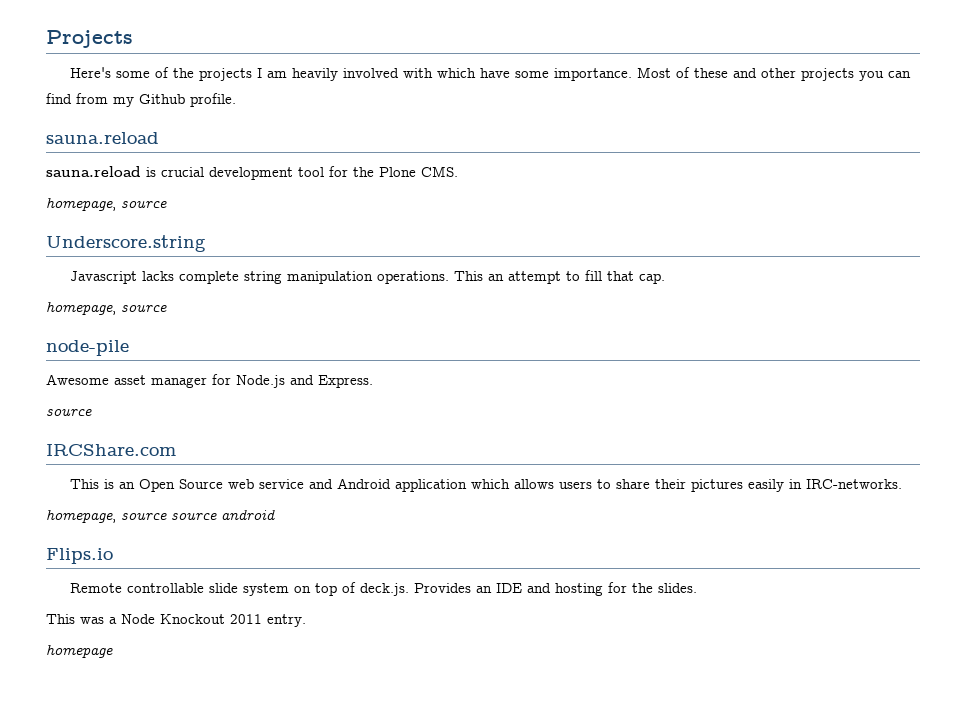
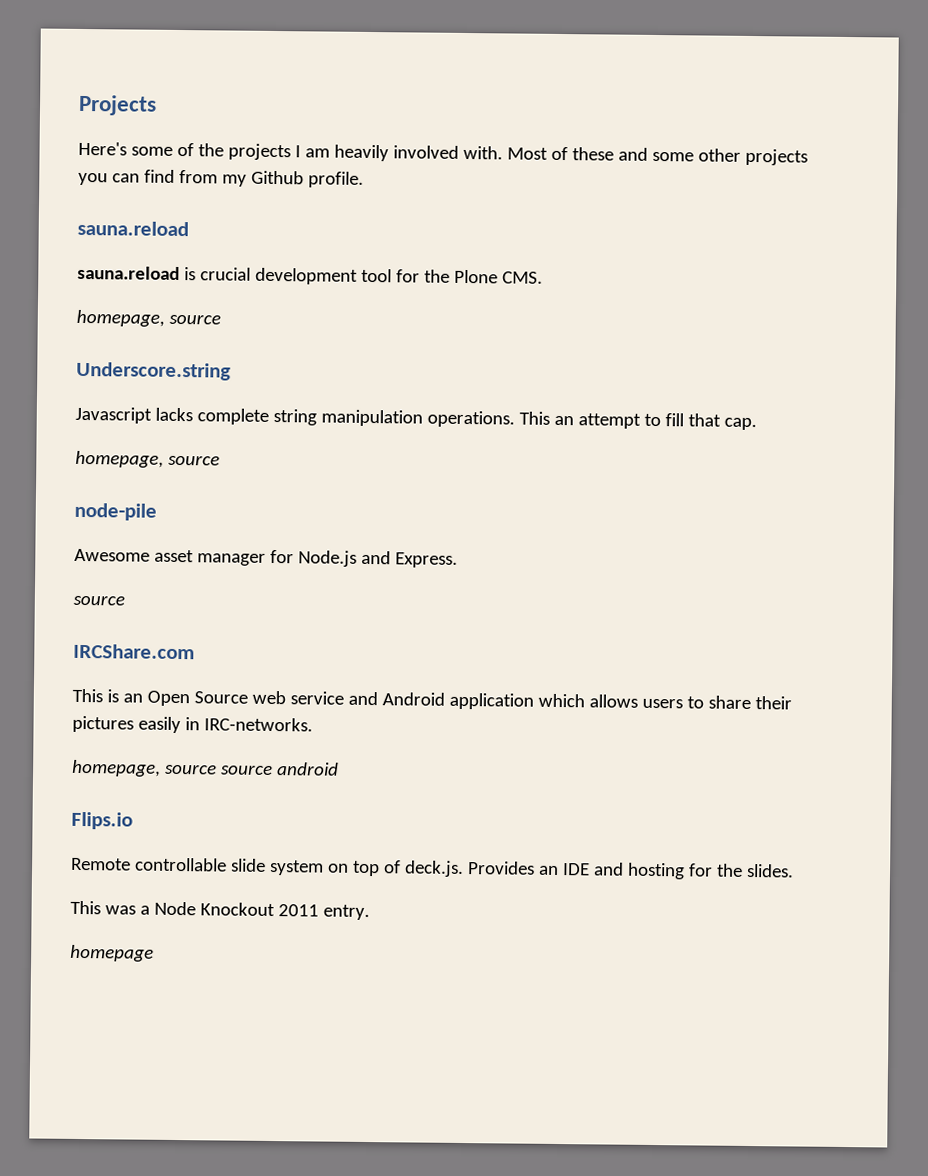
- Here's some of the projects I am heavily involved with which have some importance.
+ Here's some of the projects I am heavily involved with.
- Most of these and other projects you can find from my Github profile.
+ Most of these and some other projects you can find from my Github profile.

